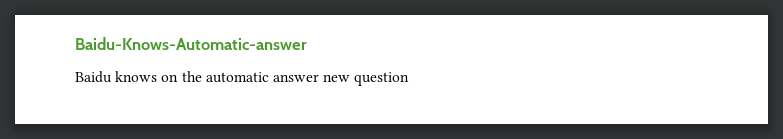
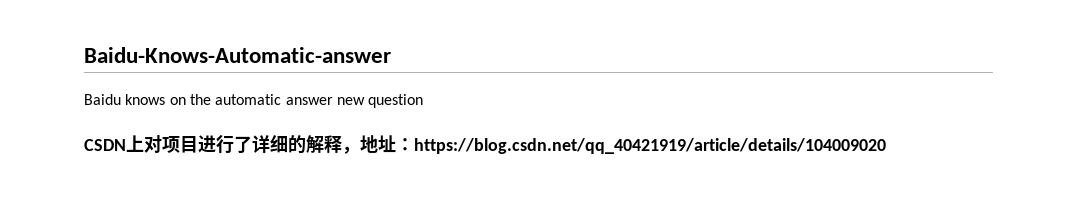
+ CSDN上对项目进行了详细的解释，地址：https://blog.csdn.net/qq_40421919/article/details/104009020

